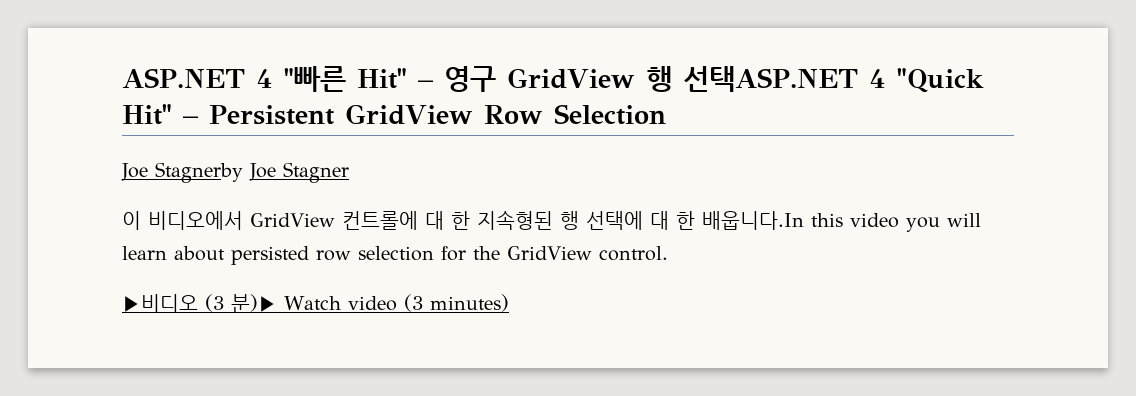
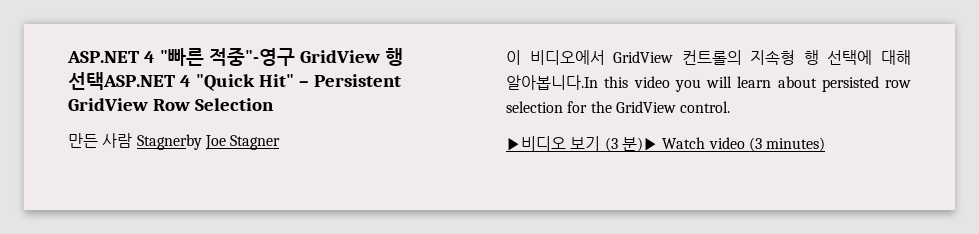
- ASP.NET 4 "빠른 Hit" – 영구 GridView 행 선택ASP.NET 4 "Quick Hit" – Persistent GridView Row Selection
+ ASP.NET 4 "빠른 적중"-영구 GridView 행 선택ASP.NET 4 "Quick Hit" – Persistent GridView Row Selection
- Joe Stagnerby Joe Stagner
+ 만든 사람 Stagnerby Joe Stagner
- 이 비디오에서 GridView 컨트롤에 대 한 지속형된 행 선택에 대 한 배웁니다.In this video you will learn about persisted row selection for the GridView control.
+ 이 비디오에서 GridView 컨트롤의 지속형 행 선택에 대해 알아봅니다.In this video you will learn about persisted row selection for the GridView control.
- ▶비디오 (3 분)▶ Watch video (3 minutes)
+ ▶비디오 보기 (3 분)▶ Watch video (3 minutes)

